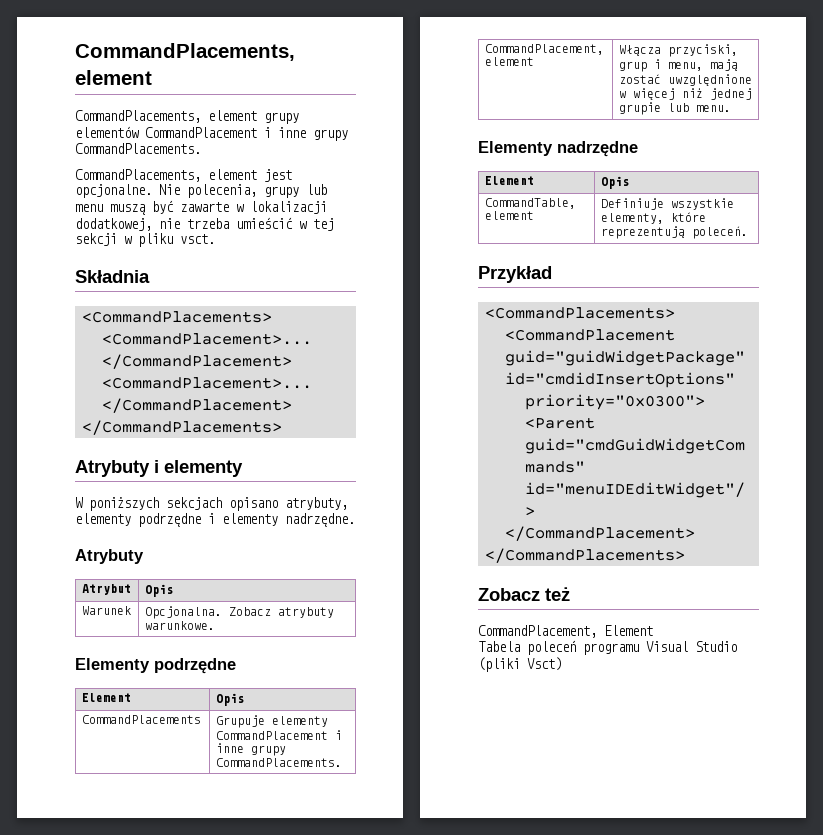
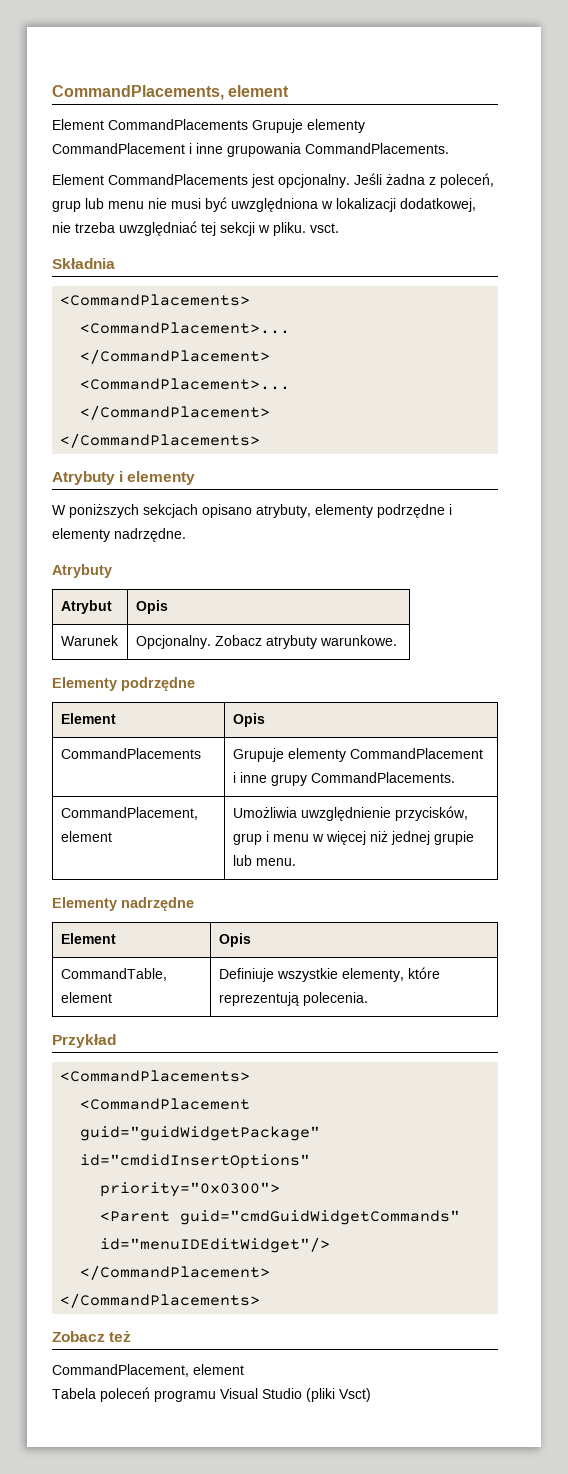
- CommandPlacements, element grupy elementów CommandPlacement i inne grupy CommandPlacements.
- CommandPlacements, element jest opcjonalne. Nie polecenia, grupy lub menu muszą być zawarte w lokalizacji dodatkowej, nie trzeba umieścić w tej sekcji w pliku vsct.
+ Element CommandPlacements Grupuje elementy CommandPlacement i inne grupowania CommandPlacements.
+ Element CommandPlacements jest opcjonalny. Jeśli żadna z poleceń, grup lub menu nie musi być uwzględniona w lokalizacji dodatkowej, nie trzeba uwzględniać tej sekcji w pliku. vsct.
- Warunek | Opcjonalna. Zobacz atrybuty warunkowe.
+ Warunek | Opcjonalny. Zobacz atrybuty warunkowe.
- CommandPlacement, element | Włącza przyciski, grup i menu, mają zostać uwzględnione w więcej niż jednej grupie lub menu.
+ CommandPlacement, element | Umożliwia uwzględnienie przycisków, grup i menu w więcej niż jednej grupie lub menu.
- CommandTable, element | Definiuje wszystkie elementy, które reprezentują poleceń.
+ CommandTable, element | Definiuje wszystkie elementy, które reprezentują polecenia.
  Zobacz też
- CommandPlacement, Element
+ CommandPlacement, element

